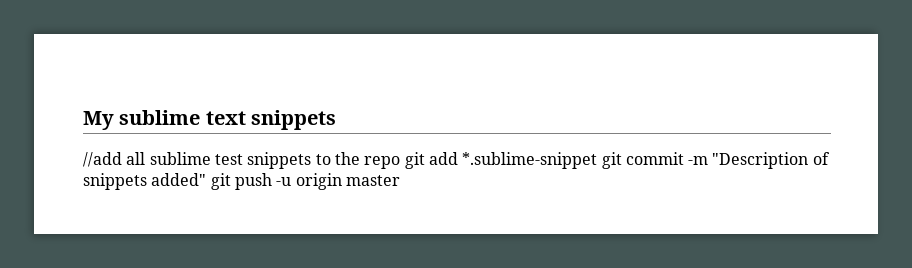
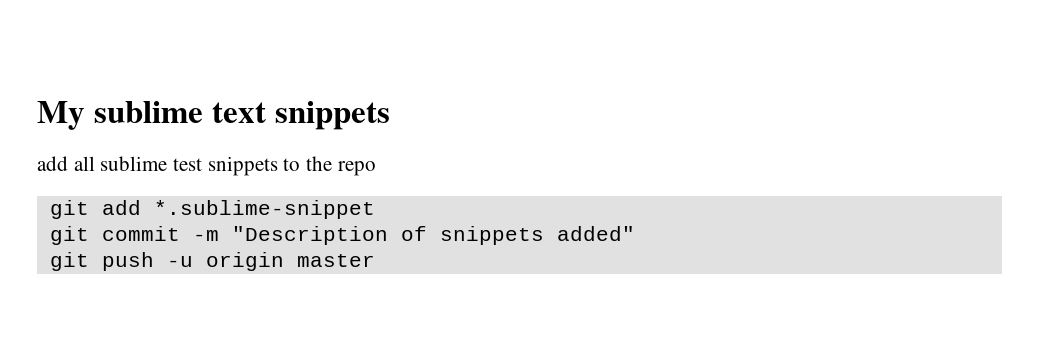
- //add all sublime test snippets to the repo git add *.sublime-snippet git commit -m "Description of snippets added" git push -u origin master
+ add all sublime test snippets to the repo
+ git add *.sublime-snippet
+ git commit -m "Description of snippets added"
+ git push -u origin master

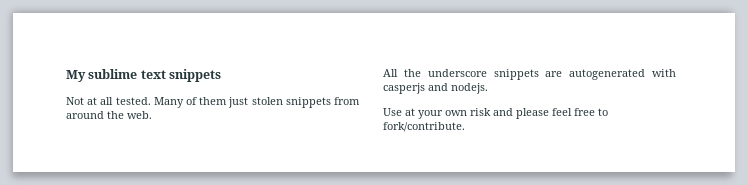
- add all sublime test snippets to the repo
- git add *.sublime-snippet
- git commit -m "Description of snippets added"
- git push -u origin master
+ Not at all tested. Many of them just stolen snippets from around the web.
+ All the underscore snippets are autogenerated with casperjs and nodejs.
+ Use at your own risk and please feel free to fork/contribute.

